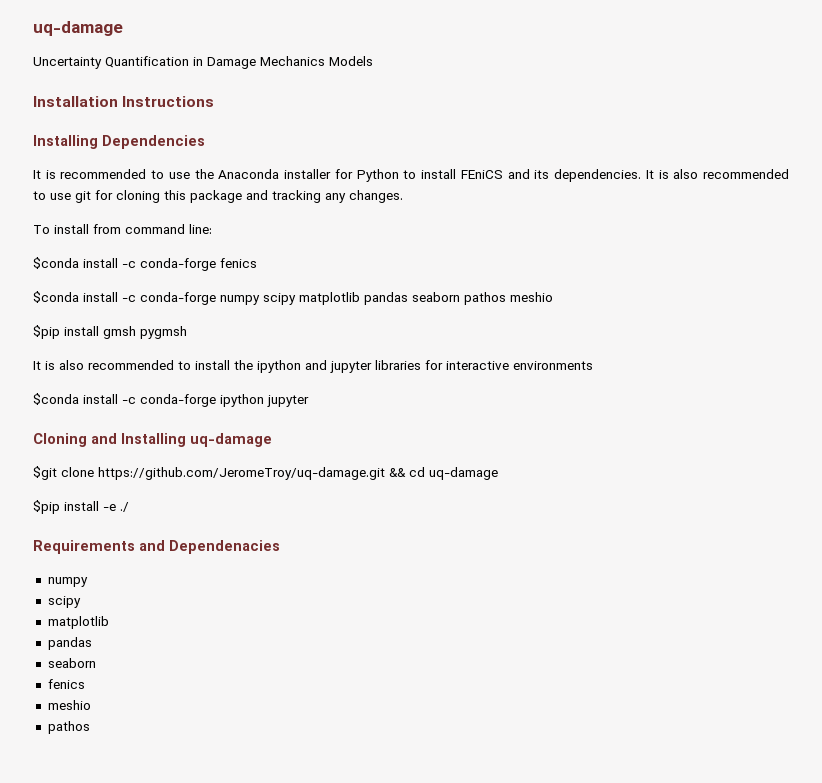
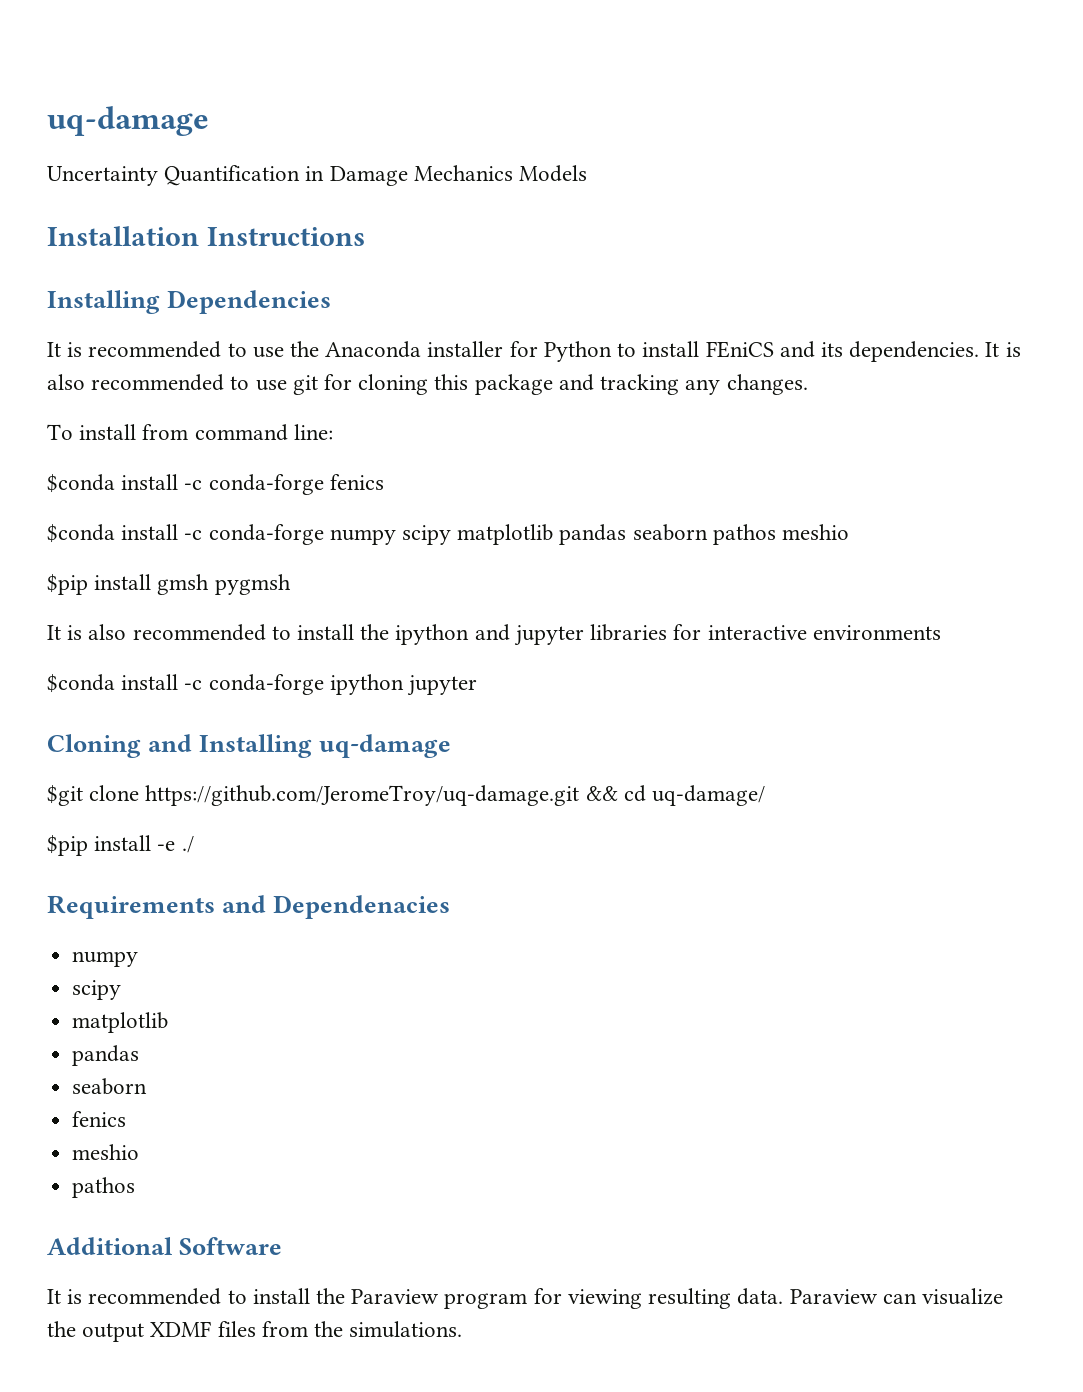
- $git clone https://github.com/JeromeTroy/uq-damage.git && cd uq-damage
+ $git clone https://github.com/JeromeTroy/uq-damage.git && cd uq-damage/
+ Additional Software
+ It is recommended to install the Paraview program for viewing resulting data. Paraview can visualize the output XDMF files from the simulations.

